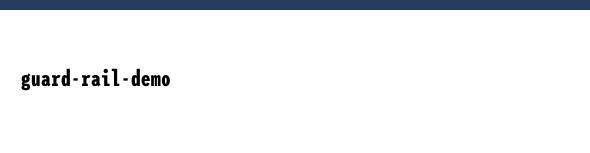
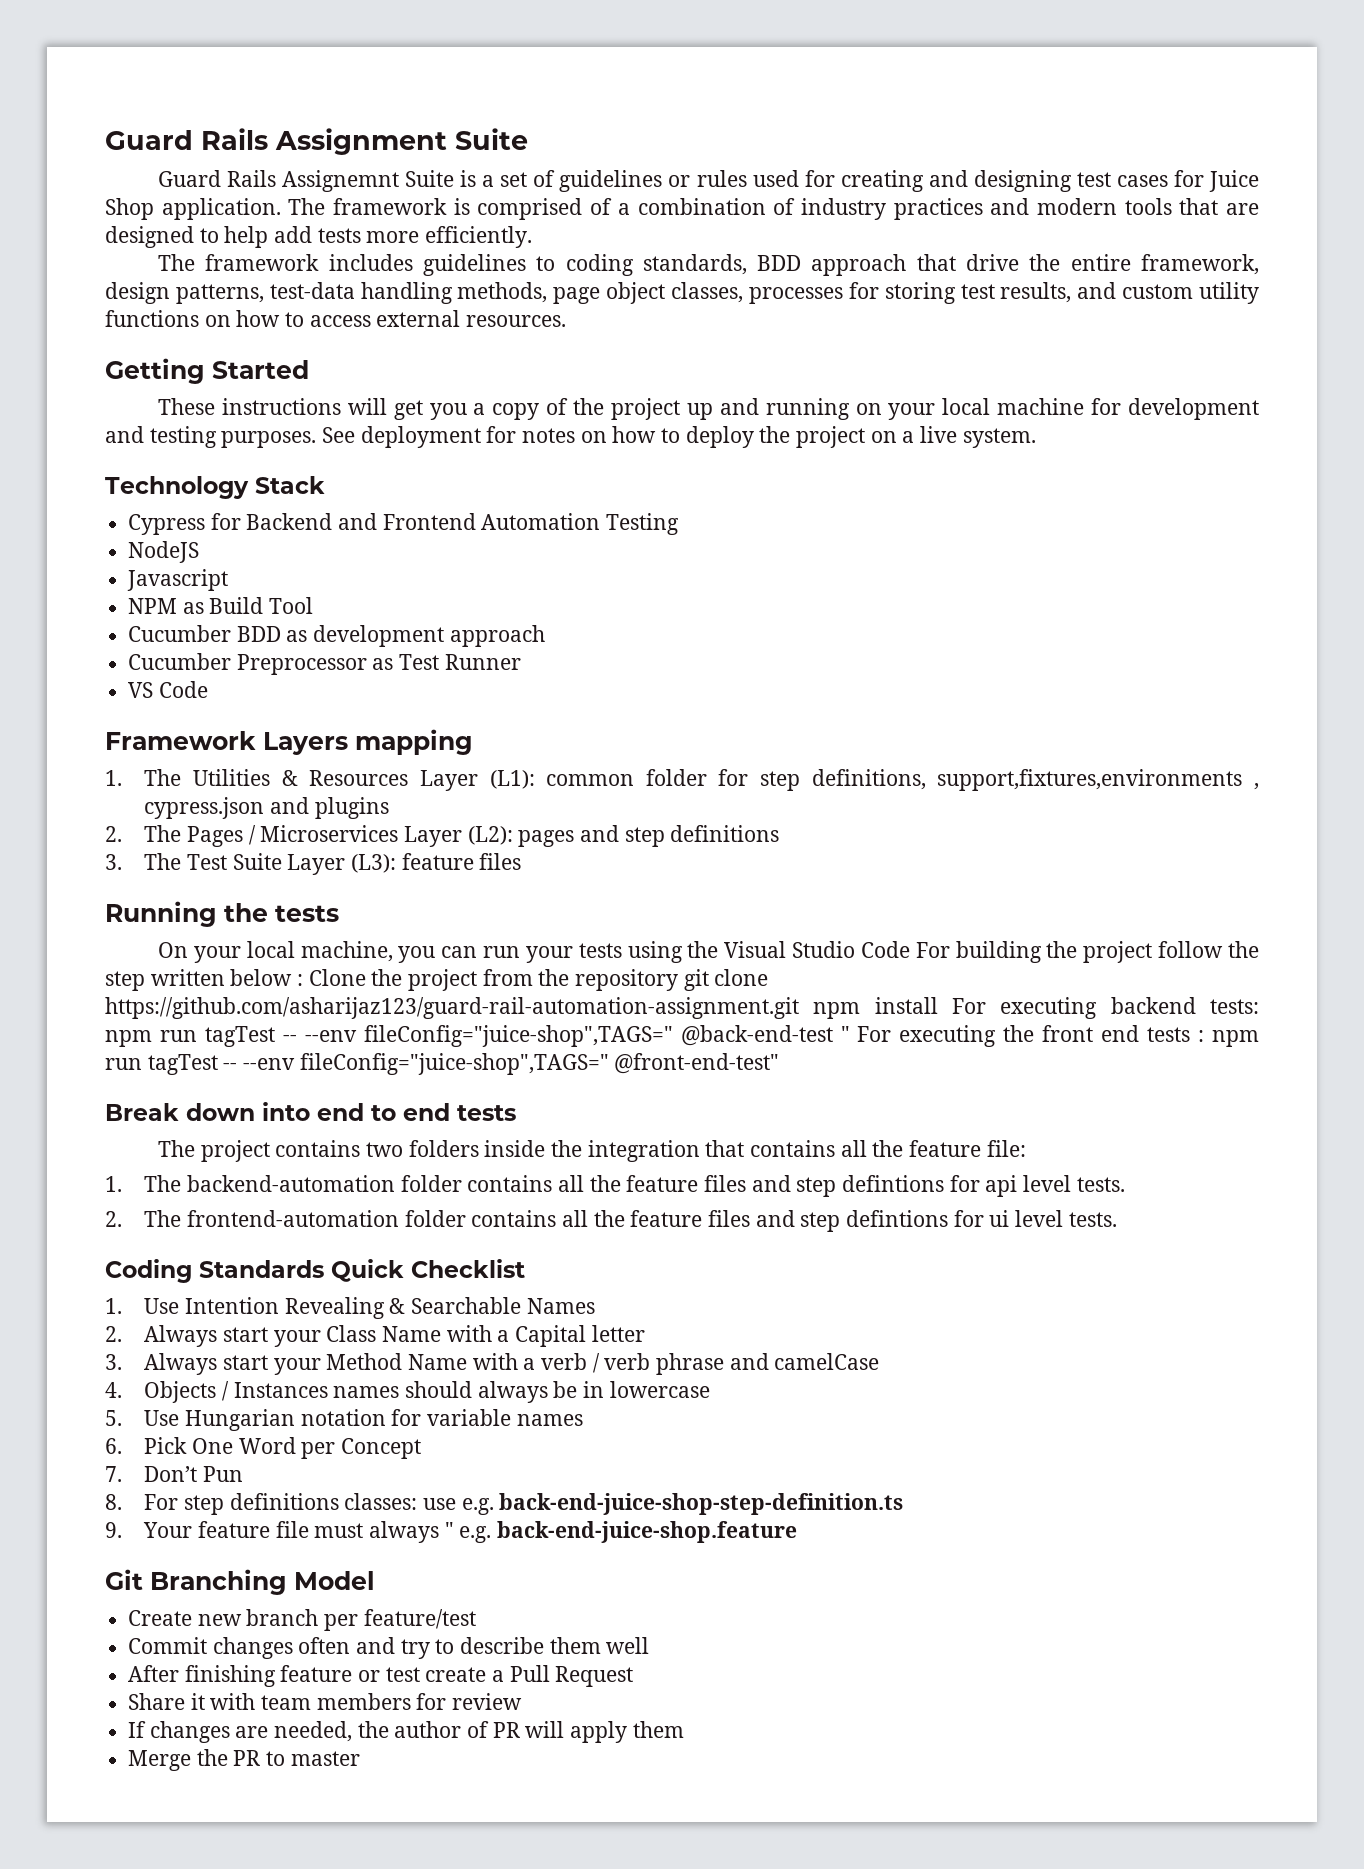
- guard-rail-demo
+ Guard Rails Assignment Suite
+ Guard Rails Assignemnt Suite is a set of guidelines or rules used for creating and designing test cases for Juice Shop application. The framework is comprised of a combination of industry practices and modern tools that are designed to help add tests more efficiently.
+ The framework includes guidelines to coding standards, BDD approach that drive the entire framework, design patterns, test-data handling methods, page object classes, processes for storing test results, and custom utility functions on how to access external resources.
+ Getting Started
+ These instructions will get you a copy of the project up and running on your local machine for development and testing purposes. See deployment for notes on how to deploy the project on a live system.
+ Technology Stack
+ Cypress for Backend and Frontend Automation Testing
+ NodeJS
+ Javascript
+ NPM as Build Tool
+ Cucumber BDD as development approach
+ Cucumber Preprocessor as Test Runner
+ VS Code
+ Framework Layers mapping
+ 1. The Utilities & Resources Layer (L1): common folder for step definitions, support,fixtures,environments , cypress.json and plugins
+ 2. The Pages / Microservices Layer (L2): pages and step definitions
+ 3. The Test Suite Layer (L3): feature files
+ Running the tests
+ On your local machine, you can run your tests using the Visual Studio Code For building the project follow the step written below : Clone the project from the repository git clone https://github.com/asharijaz123/guard-rail-automation-assignment.git npm install For executing backend tests: npm run tagTest -- --env fileConfig="juice-shop",TAGS=" @back-end-test " For executing the front end tests : npm run tagTest -- --env fileConfig="juice-shop",TAGS=" @front-end-test"
+ Break down into end to end tests
+ The project contains two folders inside the integration that contains all the feature file:
+ 1. The backend-automation folder contains all the feature files and step defintions for api level tests.
+ 2. The frontend-automation folder contains all the feature files and step defintions for ui level tests.
+ Coding Standards Quick Checklist
+ 1. Use Intention Revealing & Searchable Names
+ 2. Always start your Class Name with a Capital letter
+ 3. Always start your Method Name with a verb / verb phrase and camelCase
+ 4. Objects / Instances names should always be in lowercase
+ 5. Use Hungarian notation for variable names
+ 6. Pick One Word per Concept
+ 7. Don’t Pun
+ 8. For step definitions classes: use e.g. back-end-juice-shop-step-definition.ts
+ 9. Your feature file must always " e.g. back-end-juice-shop.feature
+ Git Branching Model
+ Create new branch per feature/test
+ Commit changes often and try to describe them well
+ After finishing feature or test create a Pull Request
+ Share it with team members for review
+ If changes are needed, the author of PR will apply them
+ Merge the PR to master

